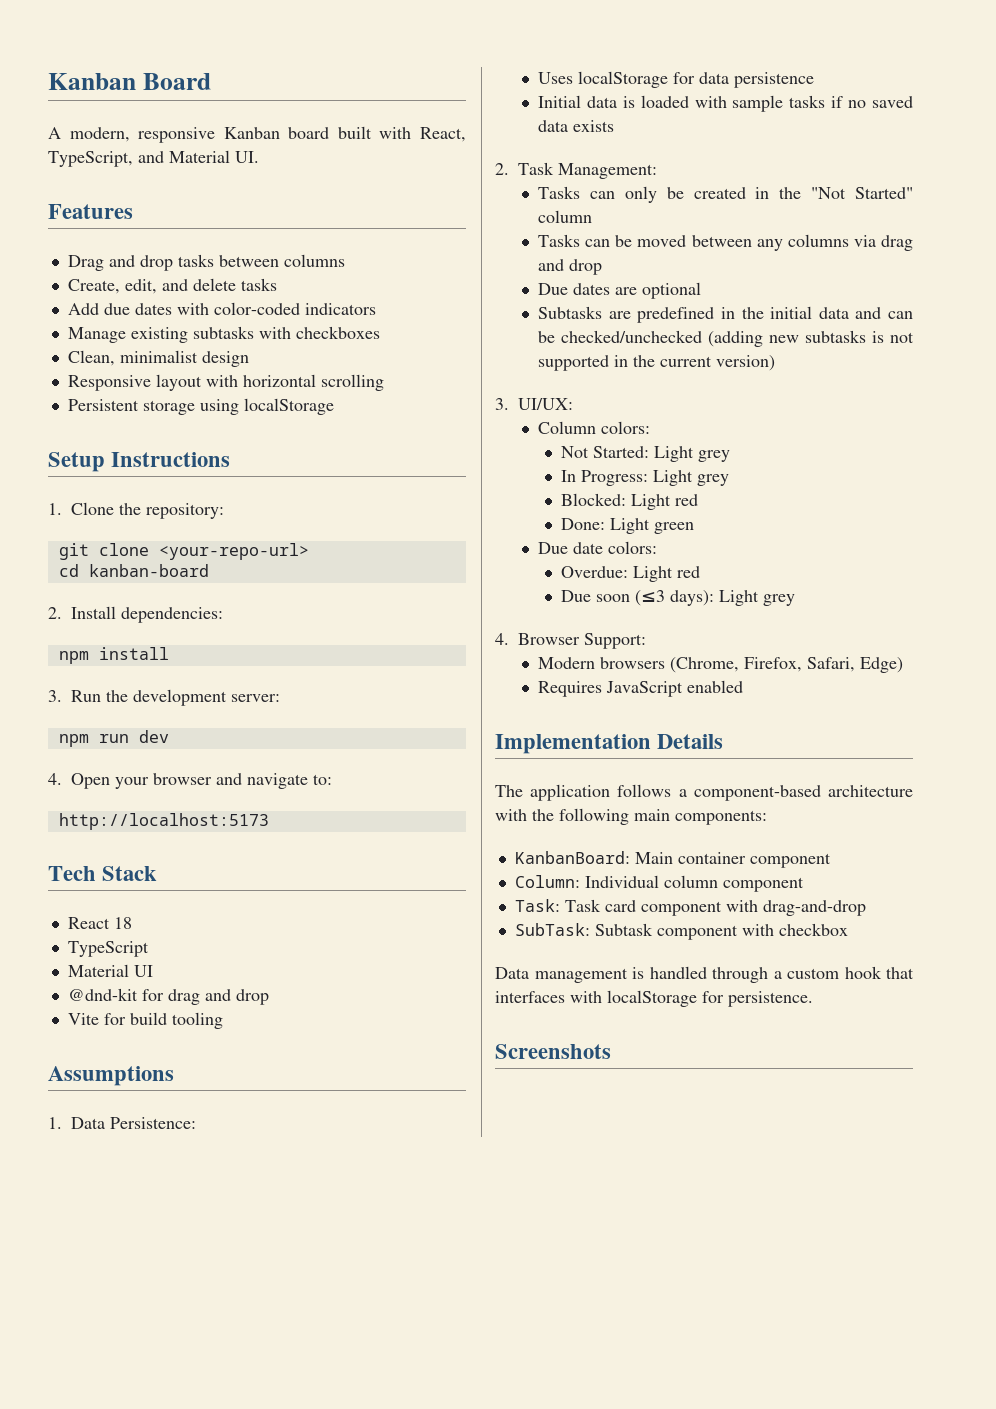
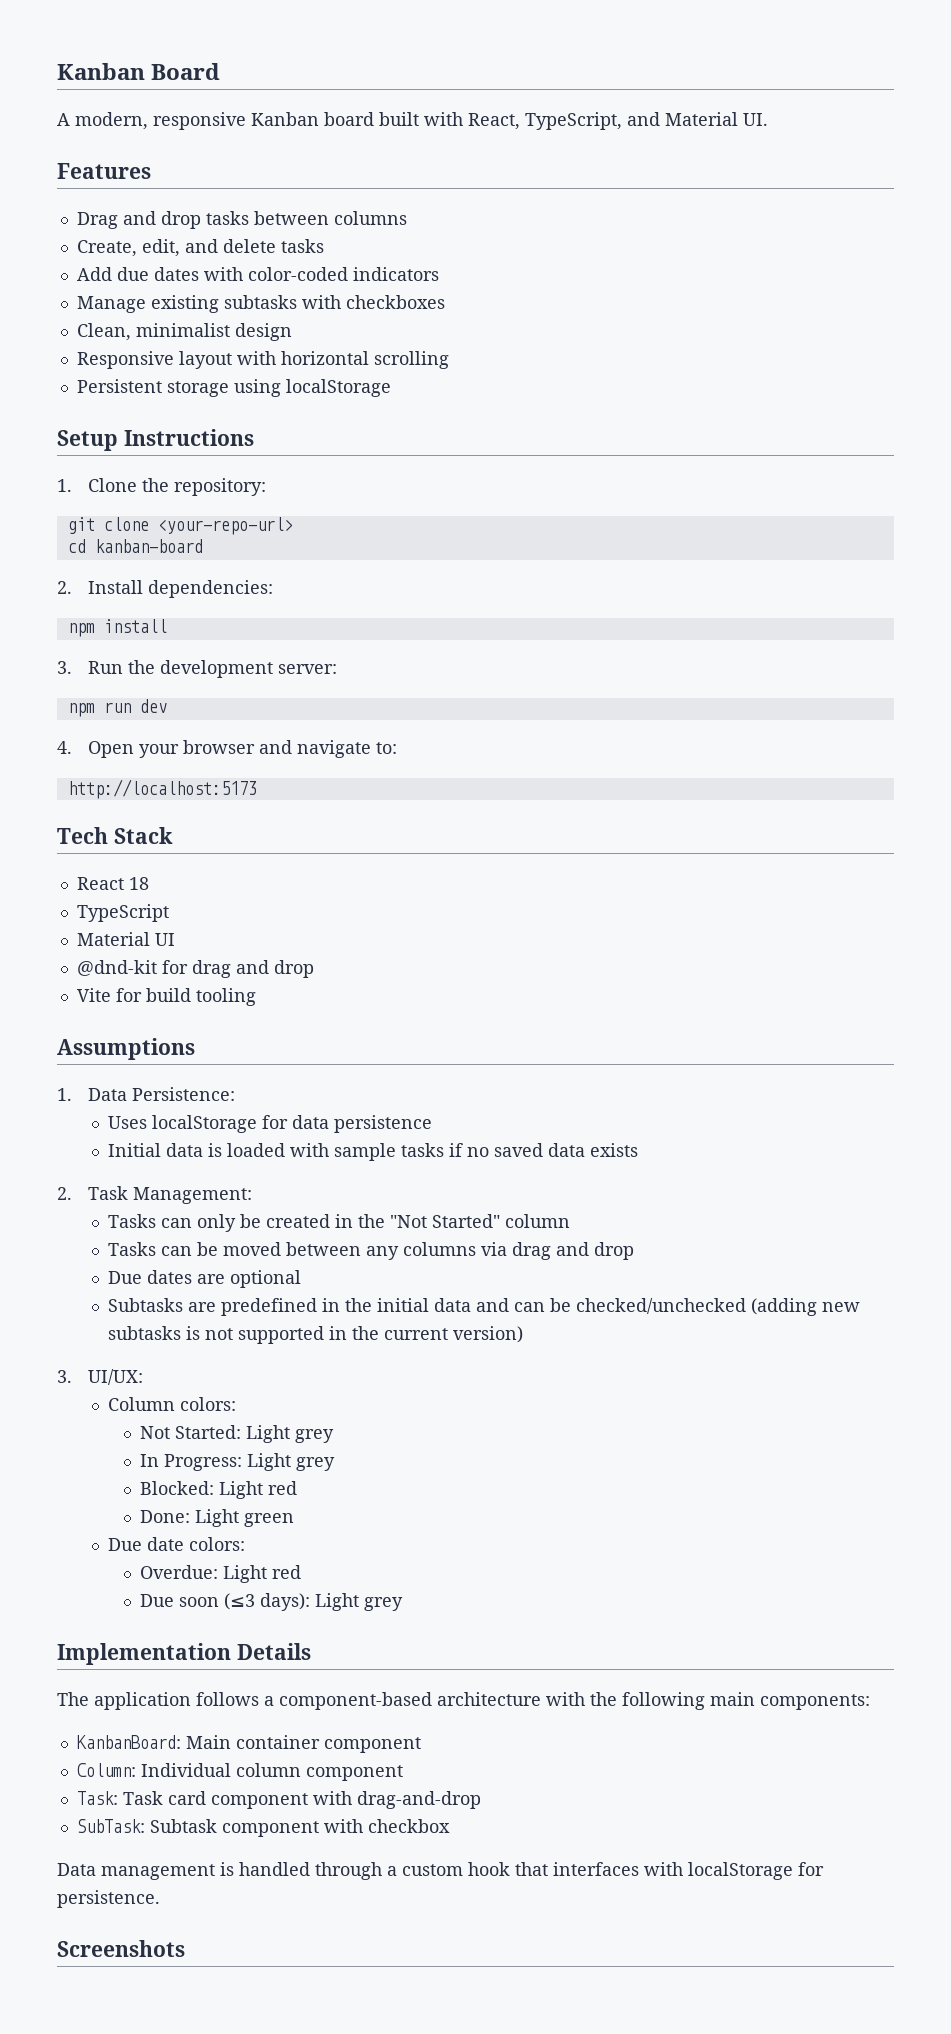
- 4. Browser Support:
- Modern browsers (Chrome, Firefox, Safari, Edge)
- Requires JavaScript enabled

